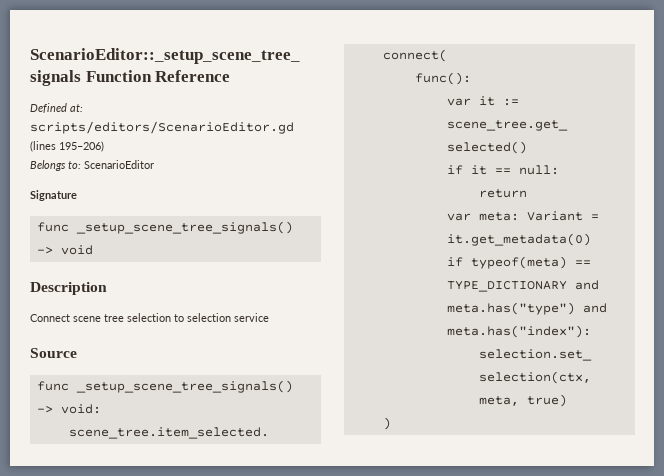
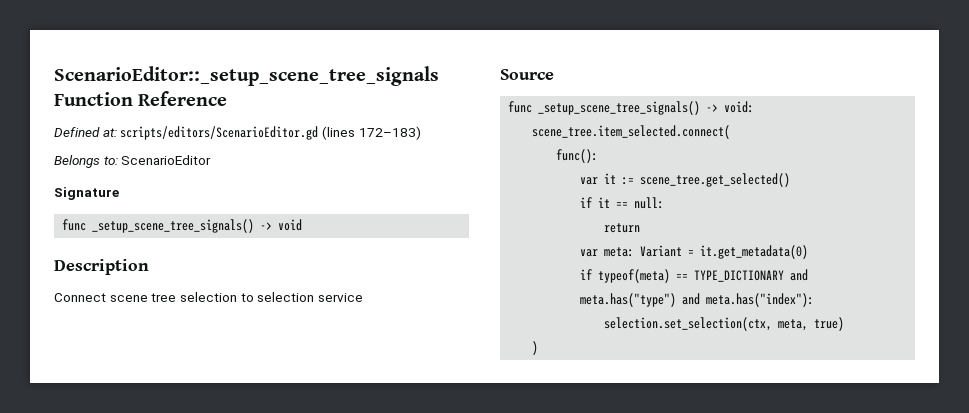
- Defined at: scripts/editors/ScenarioEditor.gd (lines 195–206)
+ Defined at: scripts/editors/ScenarioEditor.gd (lines 172–183)

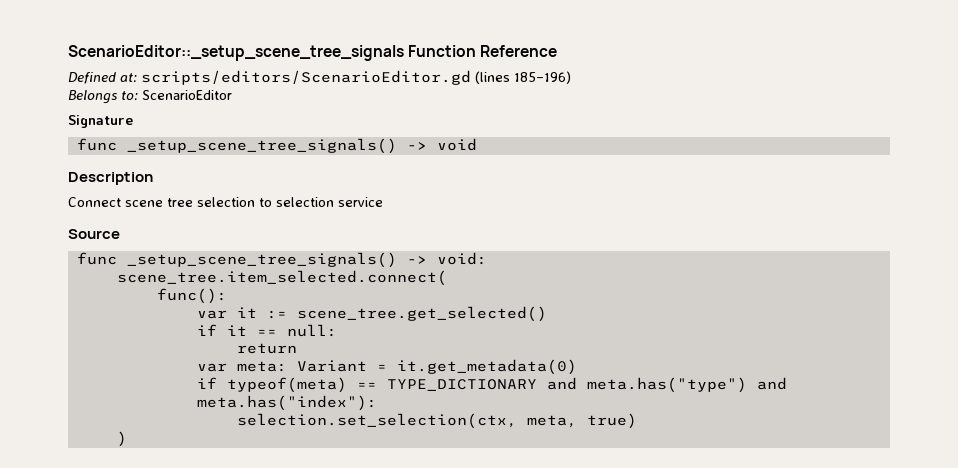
- Defined at: scripts/editors/ScenarioEditor.gd (lines 172–183)
+ Defined at: scripts/editors/ScenarioEditor.gd (lines 185–196)

